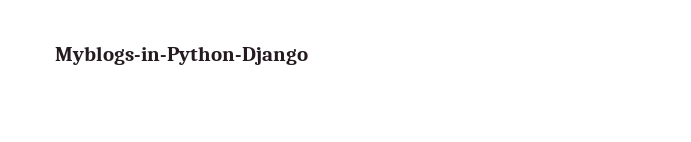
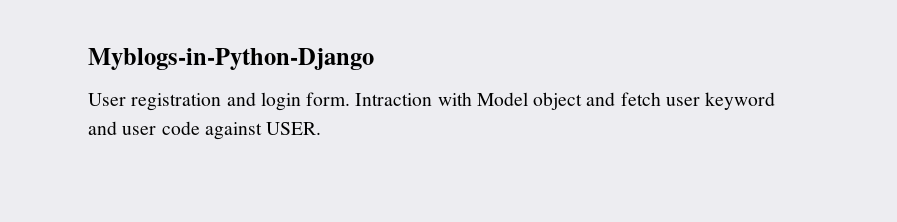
+ User registration and login form. Intraction with Model object and fetch user keyword and user code against USER.

